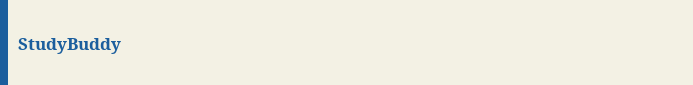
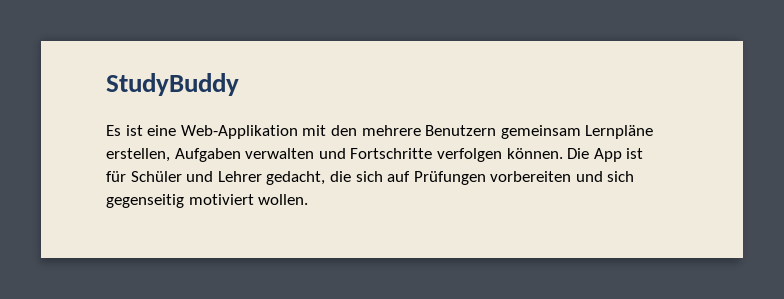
+ Es ist eine Web-Applikation mit den mehrere Benutzern gemeinsam Lernpläne erstellen, Aufgaben verwalten und Fortschritte verfolgen können. Die App ist für Schüler und Lehrer gedacht, die sich auf Prüfungen vorbereiten und sich gegenseitig motiviert wollen.

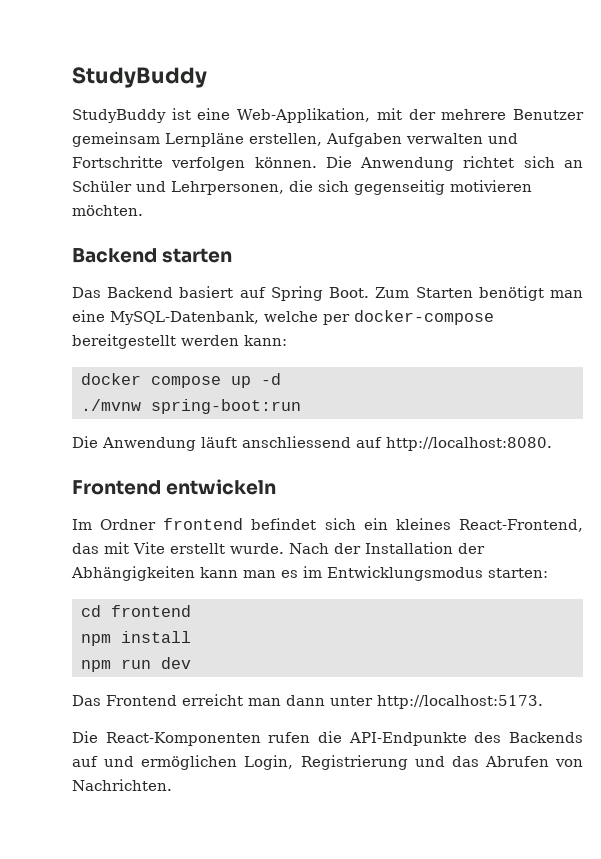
- Es ist eine Web-Applikation mit den mehrere Benutzern gemeinsam Lernpläne erstellen, Aufgaben verwalten und Fortschritte verfolgen können.
+ StudyBuddy ist eine Web-Applikation, mit der mehrere Benutzer gemeinsam Lernpläne erstellen, Aufgaben verwalten und Fortschritte verfolgen können.
- Die App ist für Schüler und Lehrer gedacht, die sich auf Prüfungen vorbereiten und sich gegenseitig motiviert wollen.
+ Die Anwendung richtet sich an Schüler und Lehrpersonen, die sich gegenseitig motivieren möchten.
+ Backend starten
+ Das Backend basiert auf Spring Boot. Zum Starten benötigt man eine MySQL-Datenbank, welche per docker-compose bereitgestellt werden kann:
+ docker compose up -d
+ ./mvnw spring-boot:run
+ Die Anwendung läuft anschliessend auf http://localhost:8080.
+ Frontend entwickeln
+ Im Ordner frontend befindet sich ein kleines React-Frontend, das mit Vite erstellt wurde. Nach der Installation der Abhängigkeiten kann man es im Entwicklungsmodus starten:
+ cd frontend
+ npm install
+ npm run dev
+ Das Frontend erreicht man dann unter http://localhost:5173.
+ Die React-Komponenten rufen die API-Endpunkte des Backends auf und ermöglichen Login, Registrierung und das Abrufen von Nachrichten.

